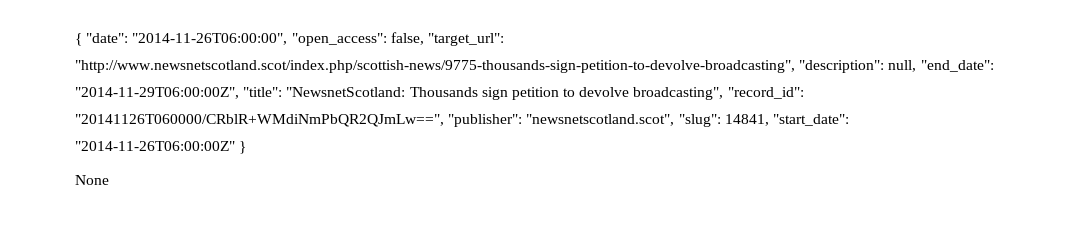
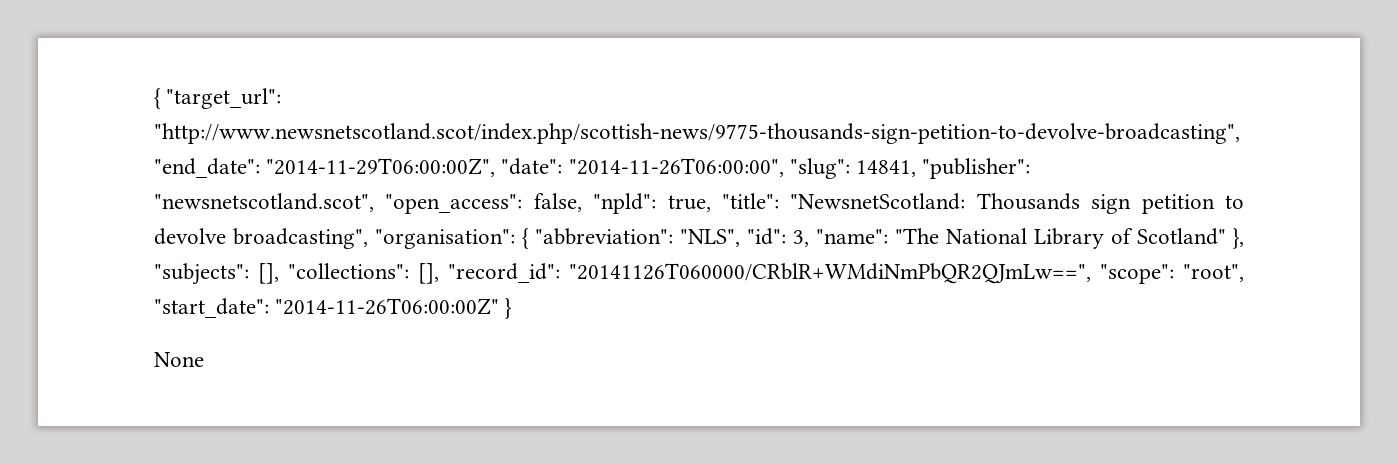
- { "date": "2014-11-26T06:00:00", "open_access": false, "target_url": "http://www.newsnetscotland.scot/index.php/scottish-news/9775-thousands-sign-petition-to-devolve-broadcasting", "description": null, "end_date": "2014-11-29T06:00:00Z", "title": "NewsnetScotland: Thousands sign petition to devolve broadcasting", "record_id": "20141126T060000/CRblR+WMdiNmPbQR2QJmLw==", "publisher": "newsnetscotland.scot", "slug": 14841, "start_date": "2014-11-26T06:00:00Z" }
+ { "target_url": "http://www.newsnetscotland.scot/index.php/scottish-news/9775-thousands-sign-petition-to-devolve-broadcasting", "end_date": "2014-11-29T06:00:00Z", "date": "2014-11-26T06:00:00", "slug": 14841, "publisher": "newsnetscotland.scot", "open_access": false, "npld": true, "title": "NewsnetScotland: Thousands sign petition to devolve broadcasting", "organisation": { "abbreviation": "NLS", "id": 3, "name": "The National Library of Scotland" }, "subjects": [], "collections": [], "record_id": "20141126T060000/CRblR+WMdiNmPbQR2QJmLw==", "scope": "root", "start_date": "2014-11-26T06:00:00Z" }

